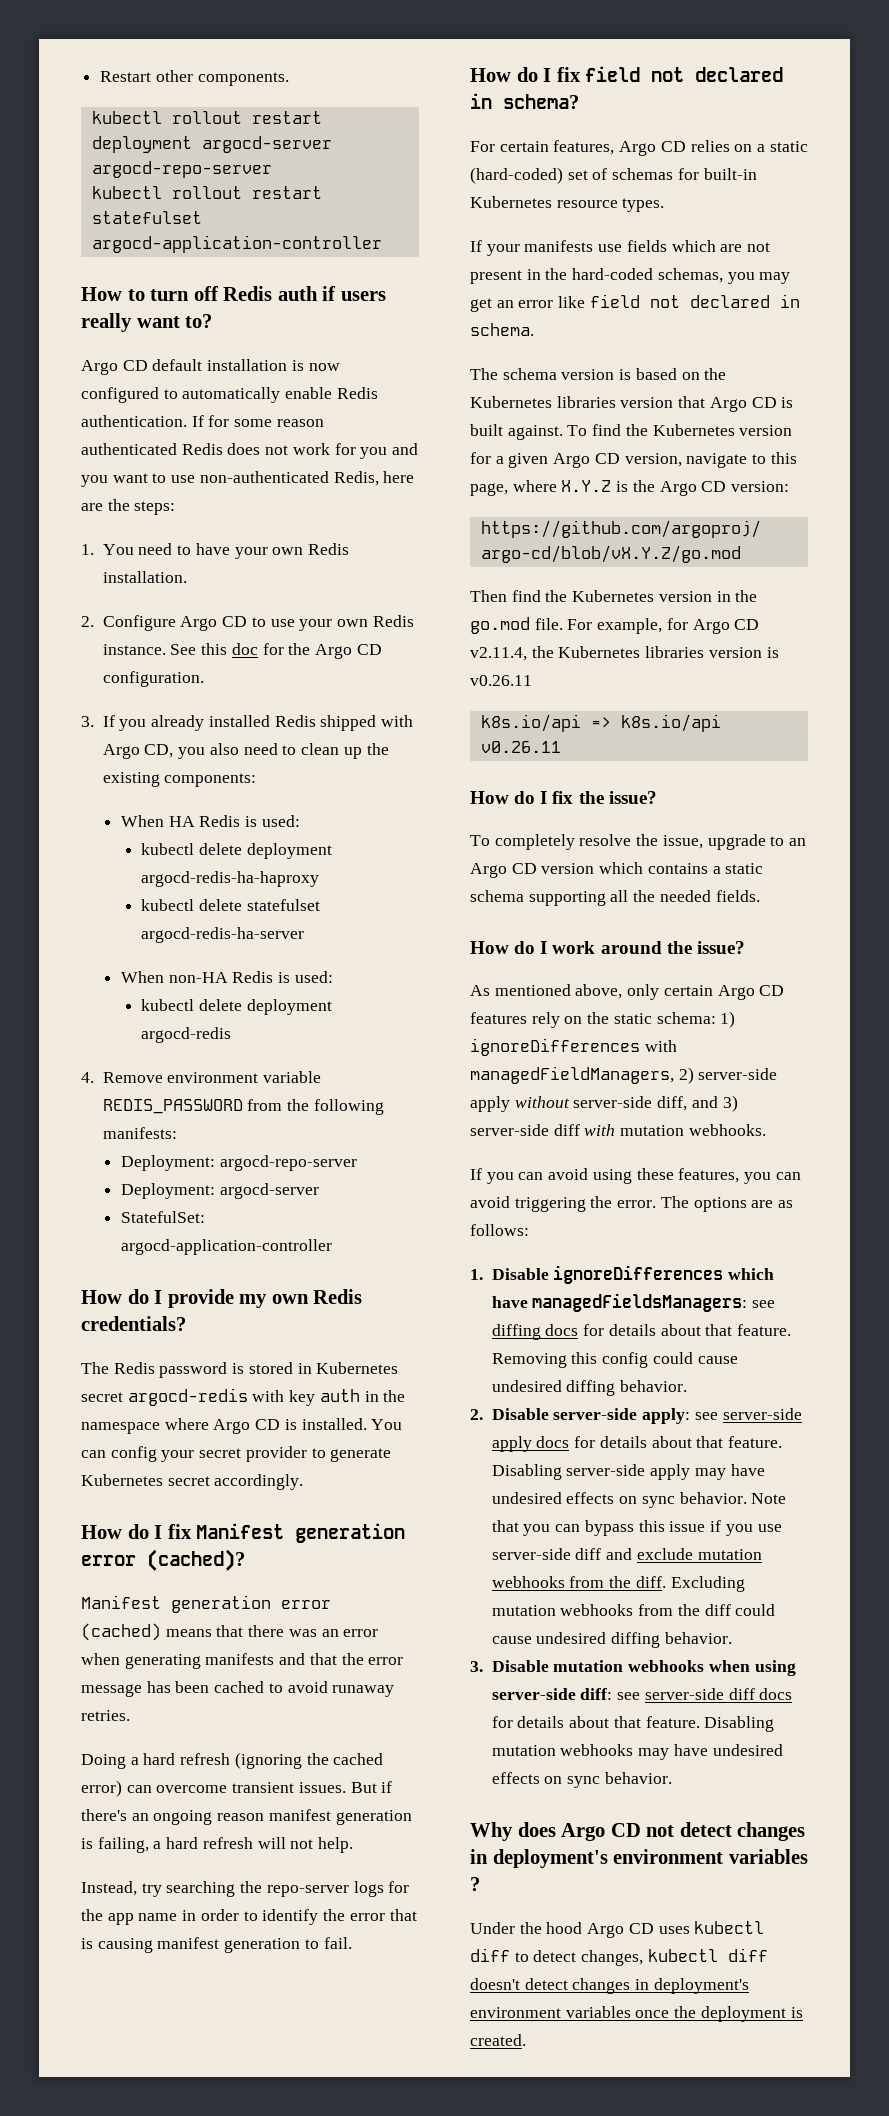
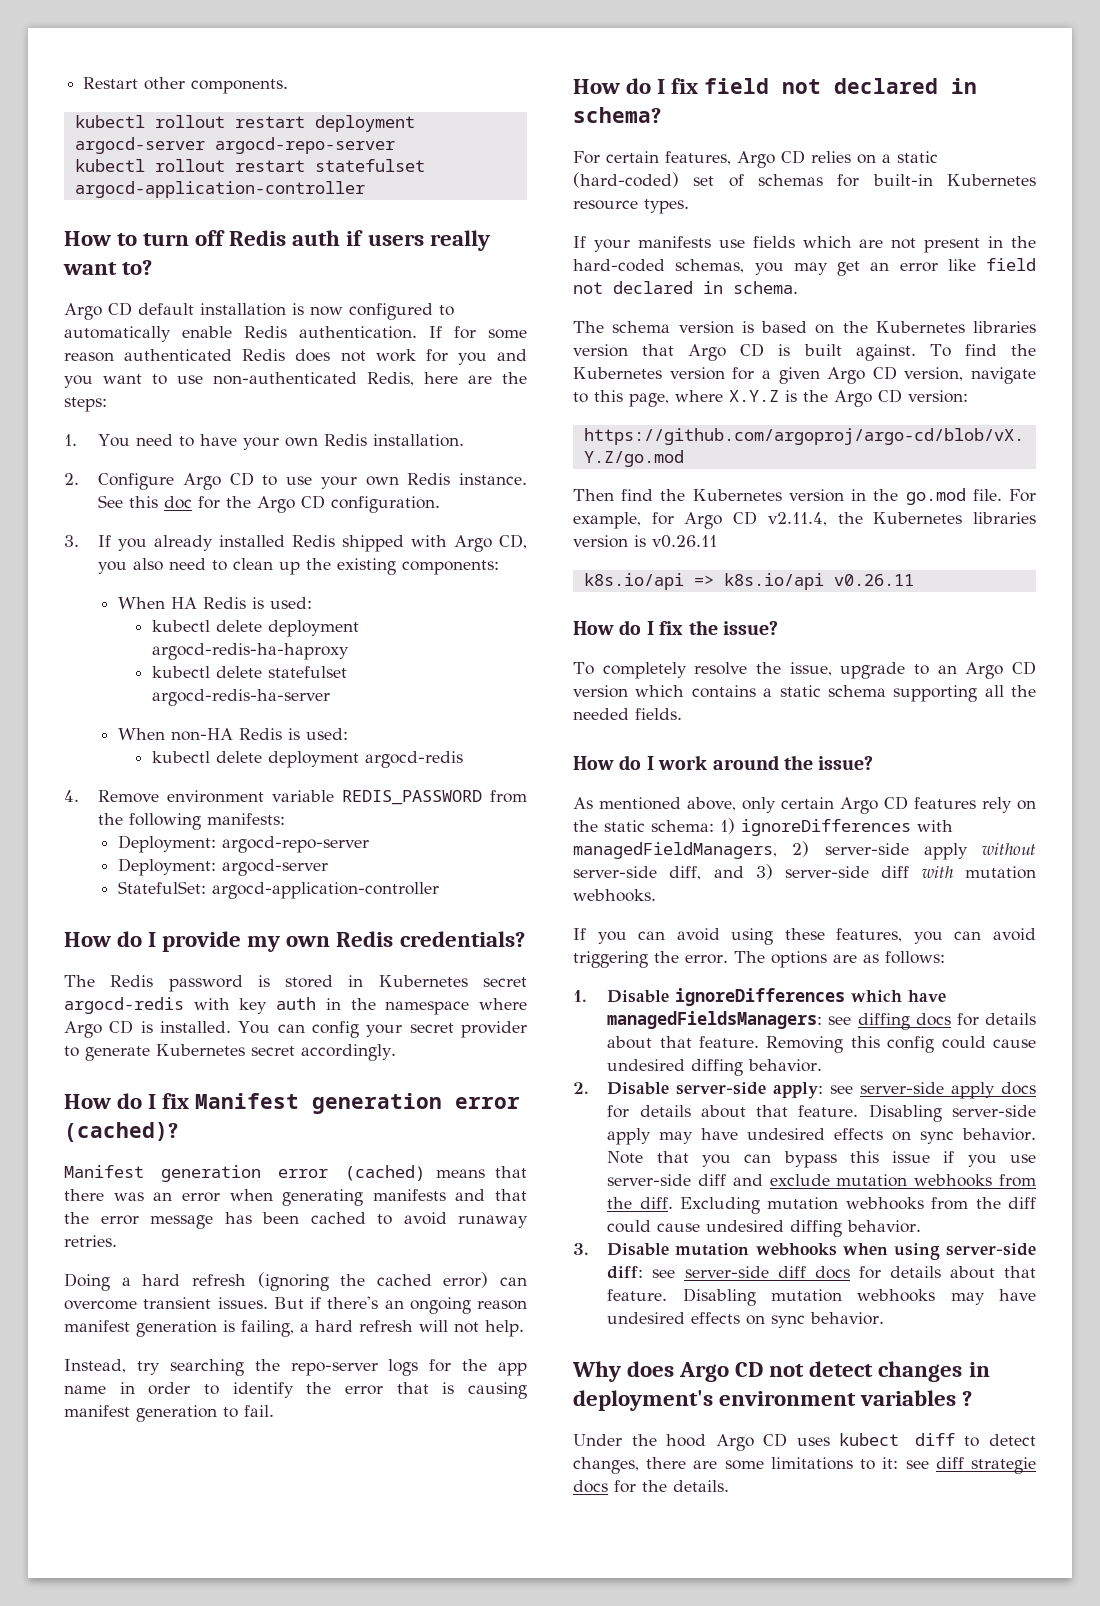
- Under the hood Argo CD uses kubectl diff to detect changes, kubectl diff doesn't detect changes in deployment's environment variables once the deployment is created.
+ Under the hood Argo CD uses kubect diff to detect changes, there are some limitations to it: see diff strategie docs for the details.

